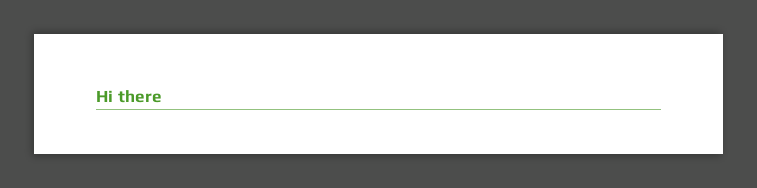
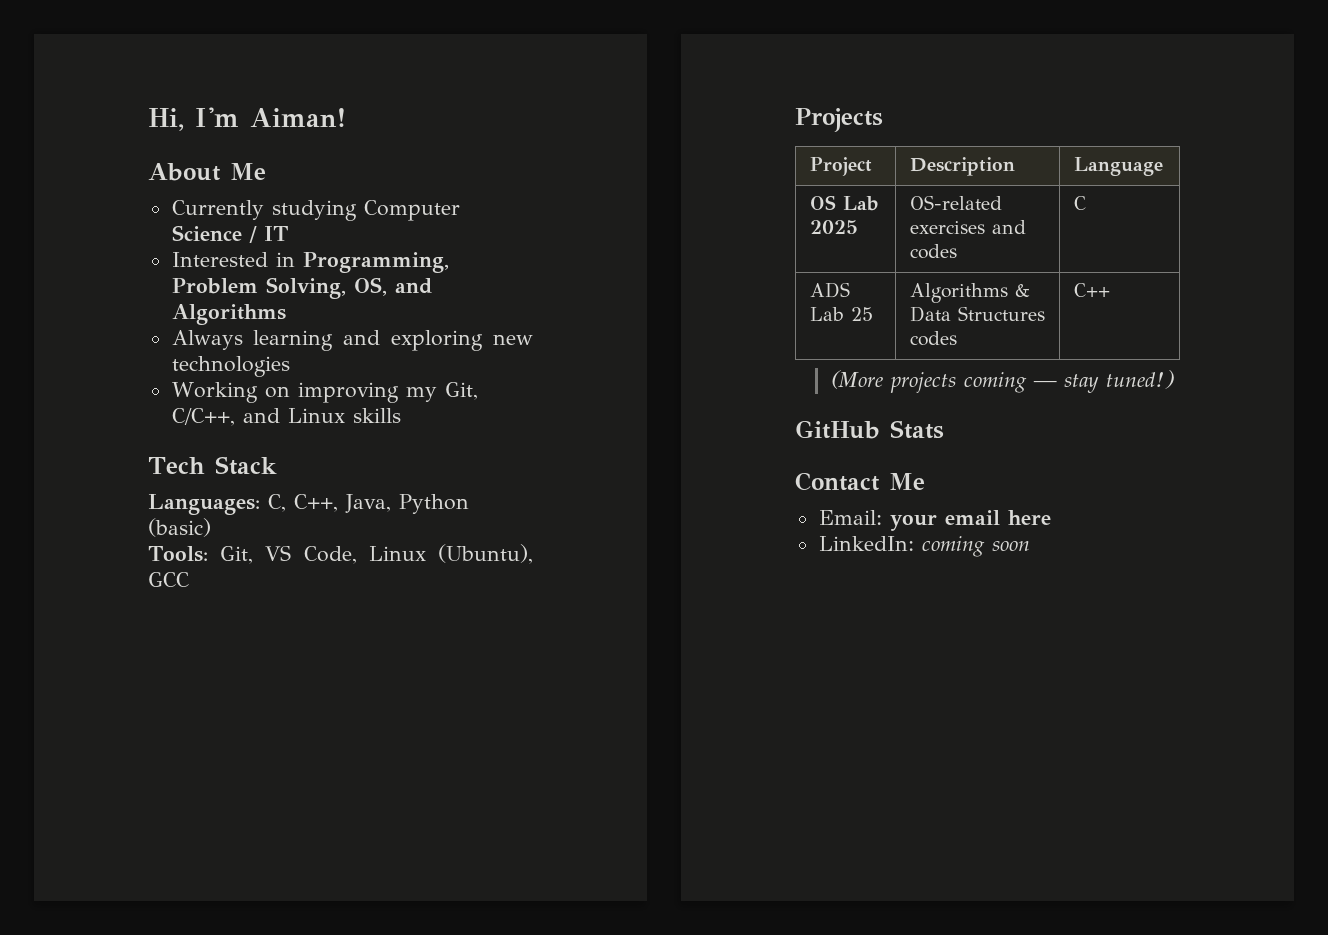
- Hi there
+ Hi, I'm Aiman!
+ About Me
+ Currently studying Computer Science / IT
+ Interested in Programming, Problem Solving, OS, and Algorithms
+ Always learning and exploring new technologies
+ Working on improving my Git, C/C++, and Linux skills
+ Tech Stack
+ Languages: C, C++, Java, Python (basic)
+ Tools: Git, VS Code, Linux (Ubuntu), GCC
+ Projects
+ Project | Description | Language
+ OS Lab 2025 | OS-related exercises and codes | C
+ ADS Lab 25 | Algorithms & Data Structures codes | C++
+ (More projects coming — stay tuned!)
+ GitHub Stats
+ Contact Me
+ Email: your email here
+ LinkedIn: coming soon

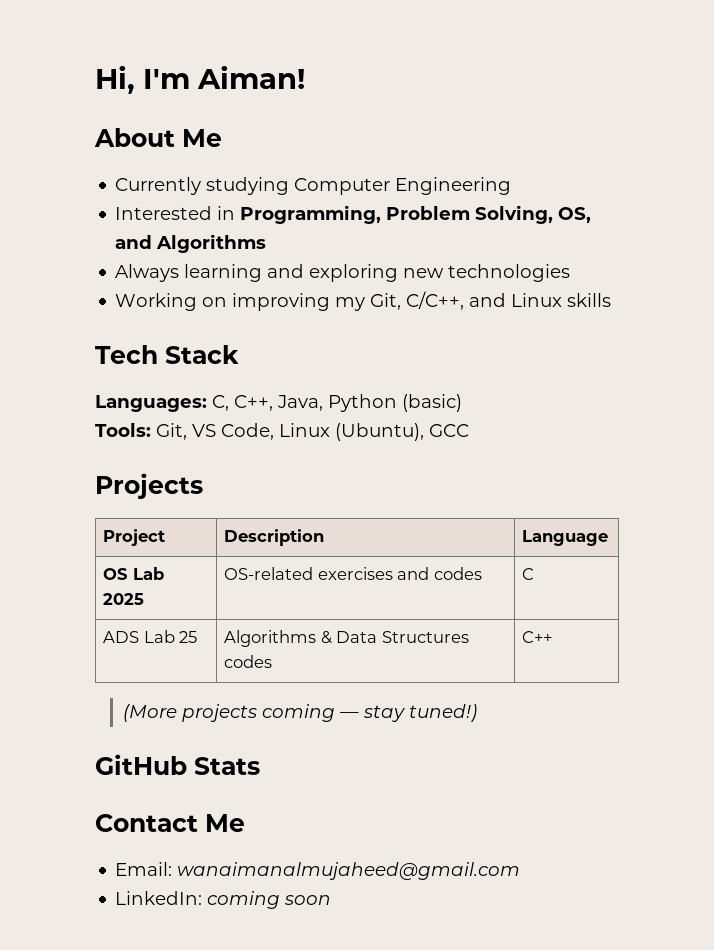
- Currently studying Computer Science / IT
+ Currently studying Computer Engineering
- Email: your email here
+ Email: wanaimanalmujaheed@gmail.com

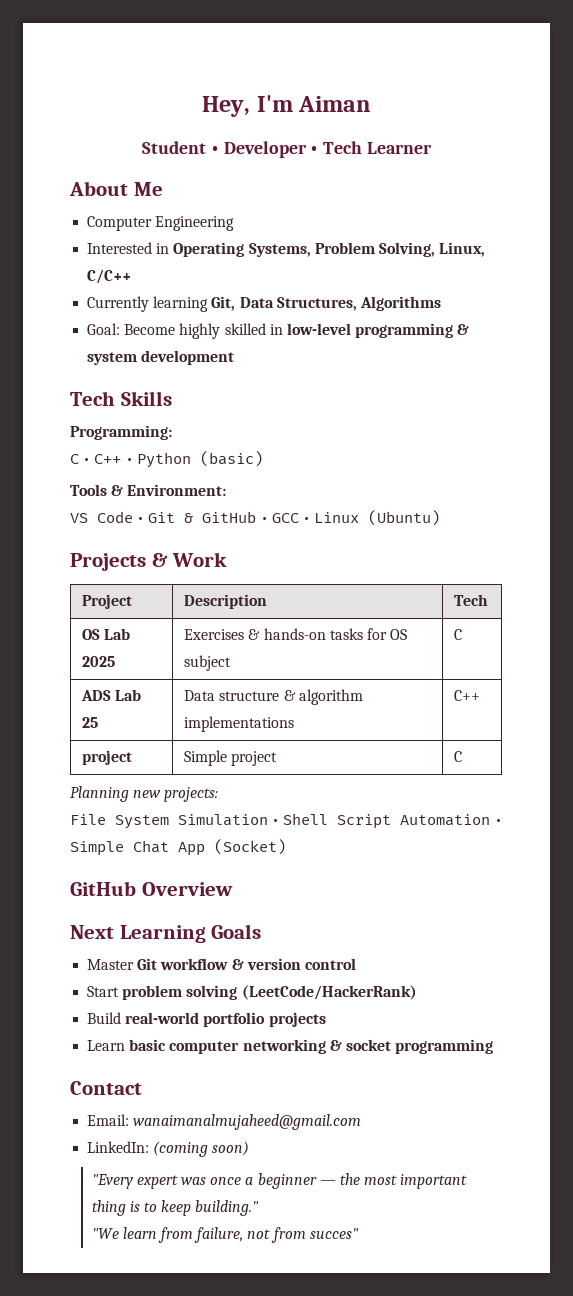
- Hi, I'm Aiman!
+ Hey, I'm Aiman
+ Student • Developer • Tech Learner
- Currently studying Computer Engineering
+ Computer Engineering
- Interested in Programming, Problem Solving, OS, and Algorithms
- Always learning and exploring new technologies
- Working on improving my Git, C/C++, and Linux skills
- Tech Stack
- Languages: C, C++, Java, Python (basic)
- Tools: Git, VS Code, Linux (Ubuntu), GCC
+ Interested in Operating Systems, Problem Solving, Linux, C/C++
+ Currently learning Git, Data Structures, Algorithms
+ Goal: Become highly skilled in low-level programming & system development
+ Tech Skills
+ Programming:
+ C • C++ • Python (basic)
+ Tools & Environment:
+ VS Code • Git & GitHub • GCC • Linux (Ubuntu)
- Projects
+ Projects & Work
- Project | Description | Language
+ Project | Description | Tech
- OS Lab 2025 | OS-related exercises and codes | C
- ADS Lab 25 | Algorithms & Data Structures codes | C++
- (More projects coming — stay tuned!)
- GitHub Stats
+ OS Lab 2025 | Exercises & hands-on tasks for OS subject | C
+ ADS Lab 25 | Data structure & algorithm implementations | C++
+ project | Simple project | C
+ Planning new projects:
+ File System Simulation • Shell Script Automation • Simple Chat App (Socket)
+ GitHub Overview
+ Next Learning Goals
+ Master Git workflow & version control
+ Start problem solving (LeetCode/HackerRank)
+ Build real-world portfolio projects
+ Learn basic computer networking & socket programming
- Contact Me
+ Contact
- LinkedIn: coming soon
+ LinkedIn: (coming soon)
+ "Every expert was once a beginner — the most important thing is to keep building."
+ "We learn from failure, not from succes"

